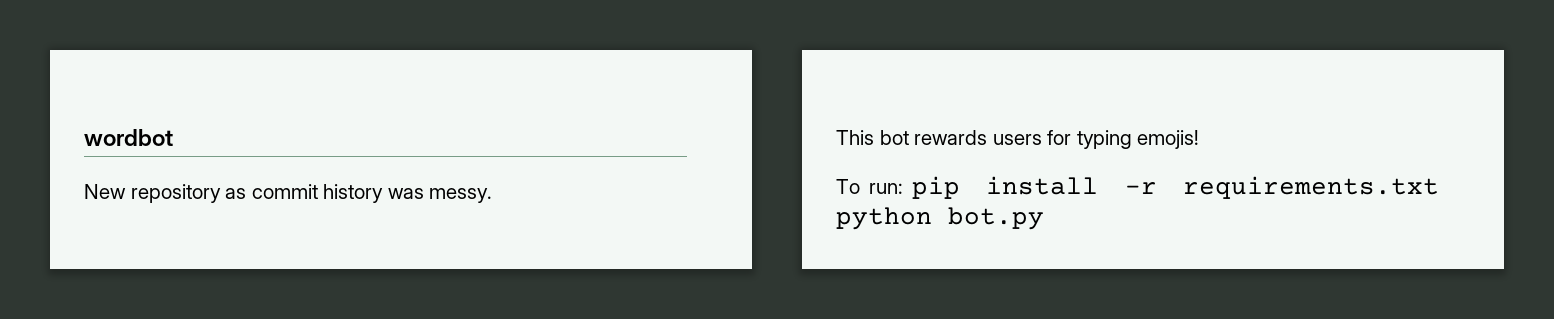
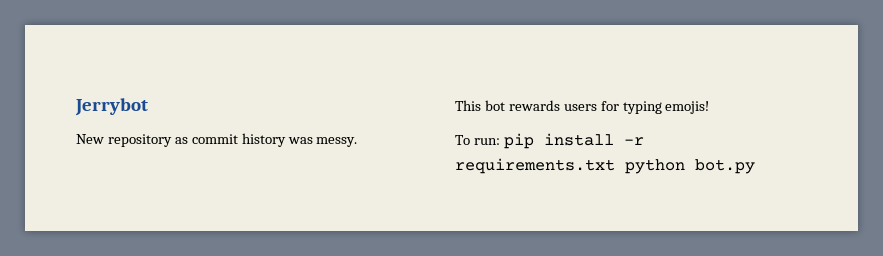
- wordbot
+ Jerrybot

